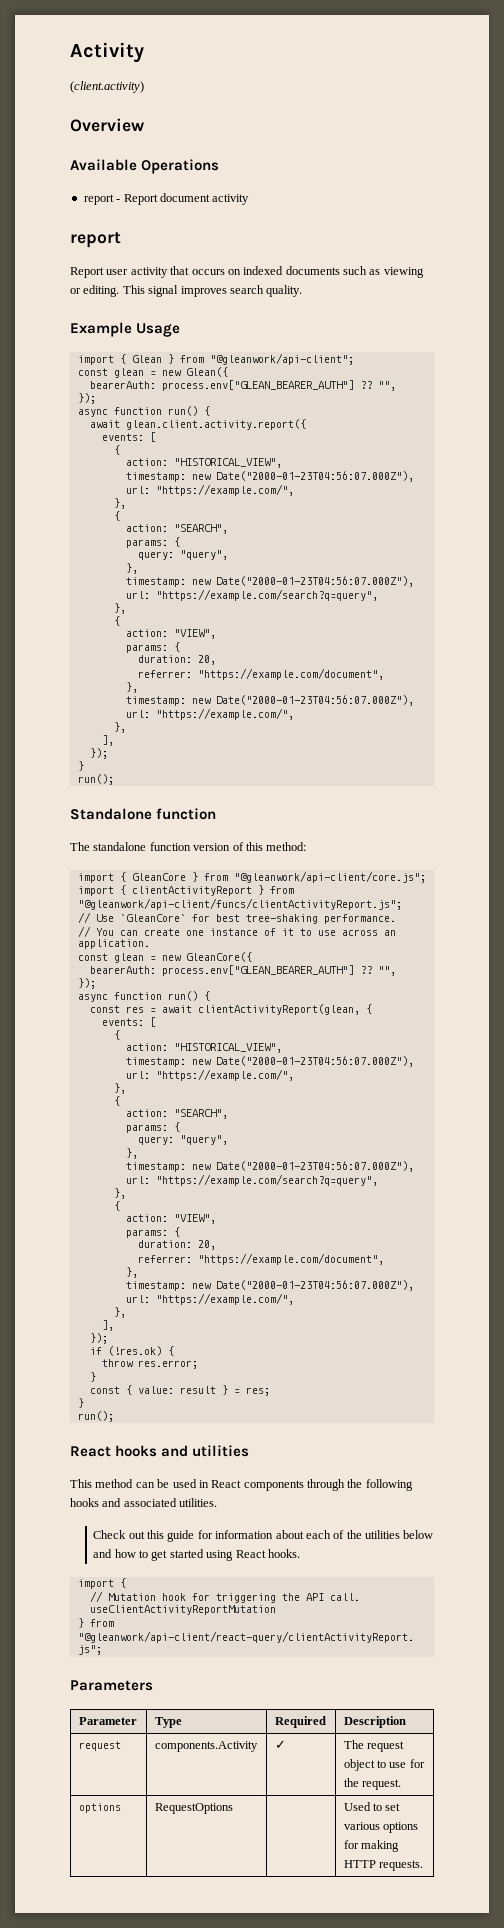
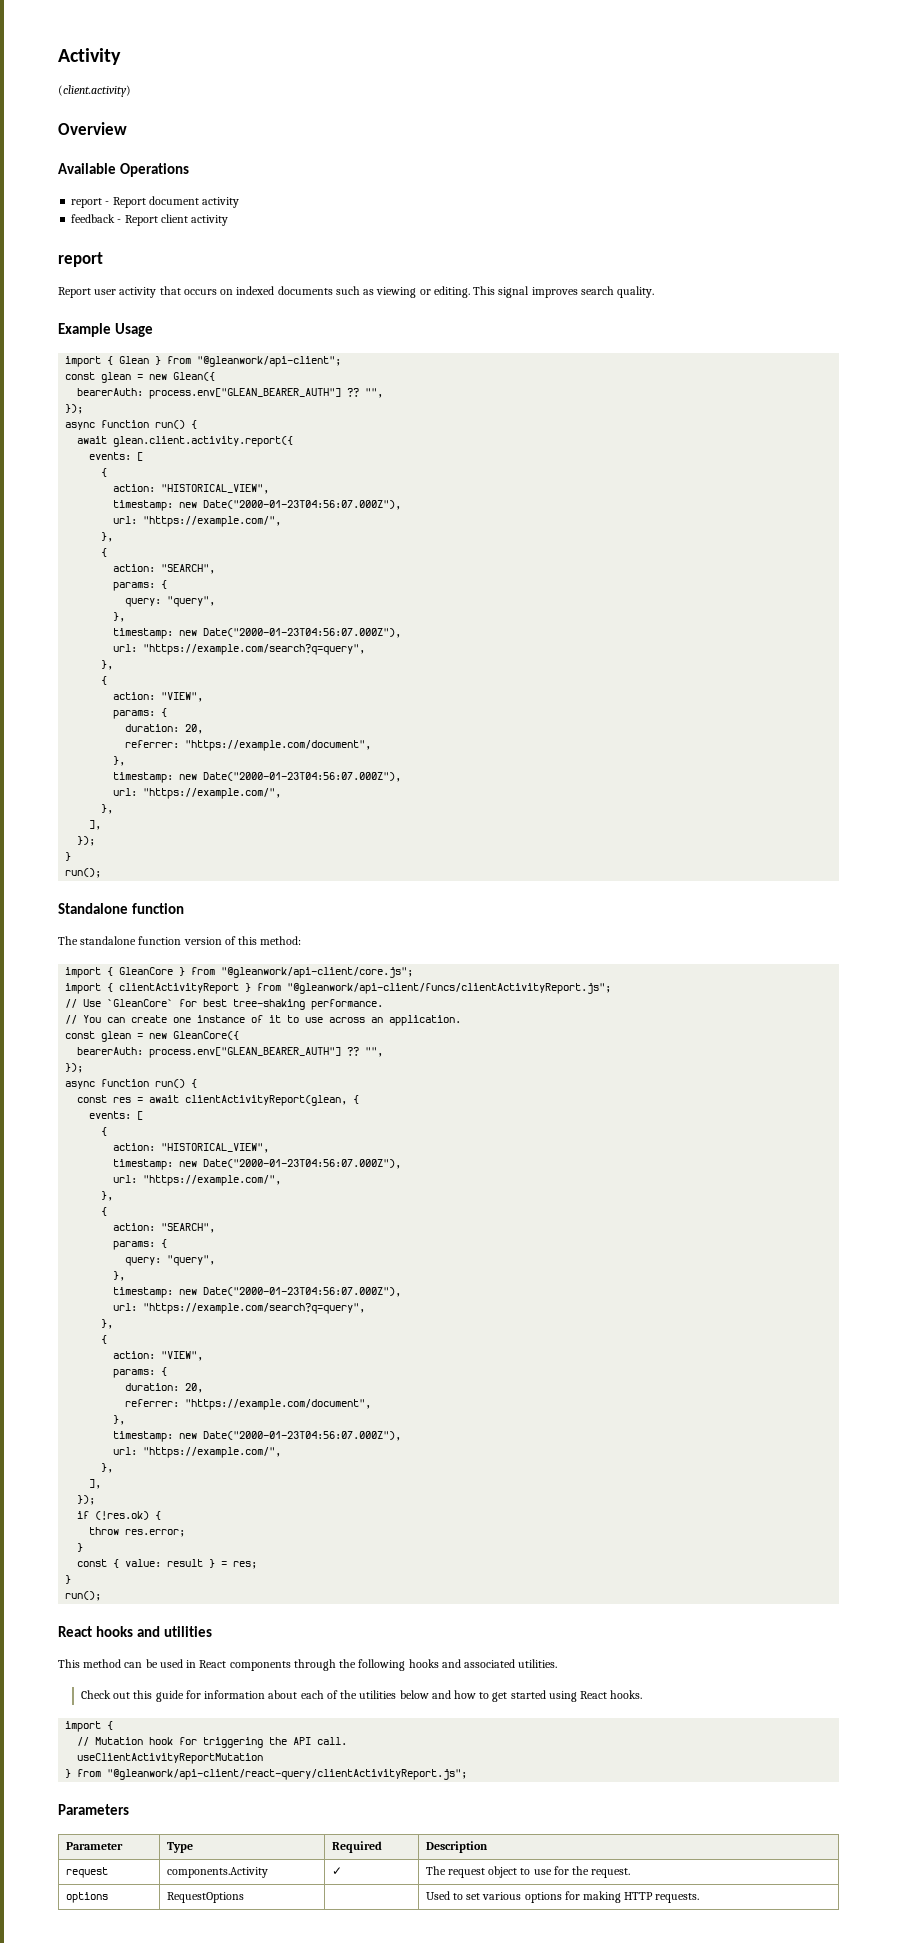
+ feedback - Report client activity

